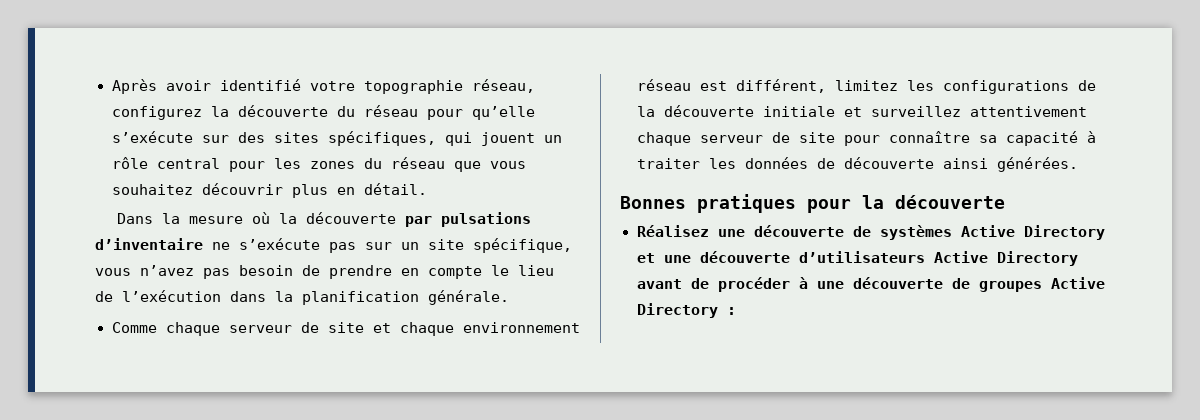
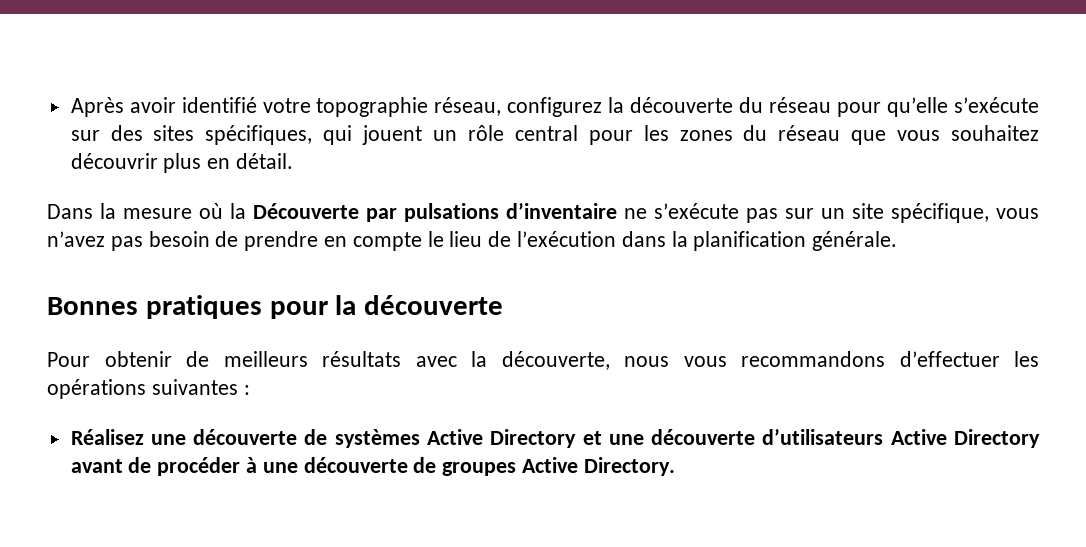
- Dans la mesure où la découverte par pulsations d’inventaire ne s’exécute pas sur un site spécifique, vous n’avez pas besoin de prendre en compte le lieu de l’exécution dans la planification générale.
+ Dans la mesure où la Découverte par pulsations d’inventaire ne s’exécute pas sur un site spécifique, vous n’avez pas besoin de prendre en compte le lieu de l’exécution dans la planification générale.
- Comme chaque serveur de site et chaque environnement réseau est différent, limitez les configurations de la découverte initiale et surveillez attentivement chaque serveur de site pour connaître sa capacité à traiter les données de découverte ainsi générées.
+ Pour obtenir de meilleurs résultats avec la découverte, nous vous recommandons d’effectuer les opérations suivantes :
- Réalisez une découverte de systèmes Active Directory et une découverte d’utilisateurs Active Directory avant de procéder à une découverte de groupes Active Directory :
+ Réalisez une découverte de systèmes Active Directory et une découverte d’utilisateurs Active Directory avant de procéder à une découverte de groupes Active Directory.

